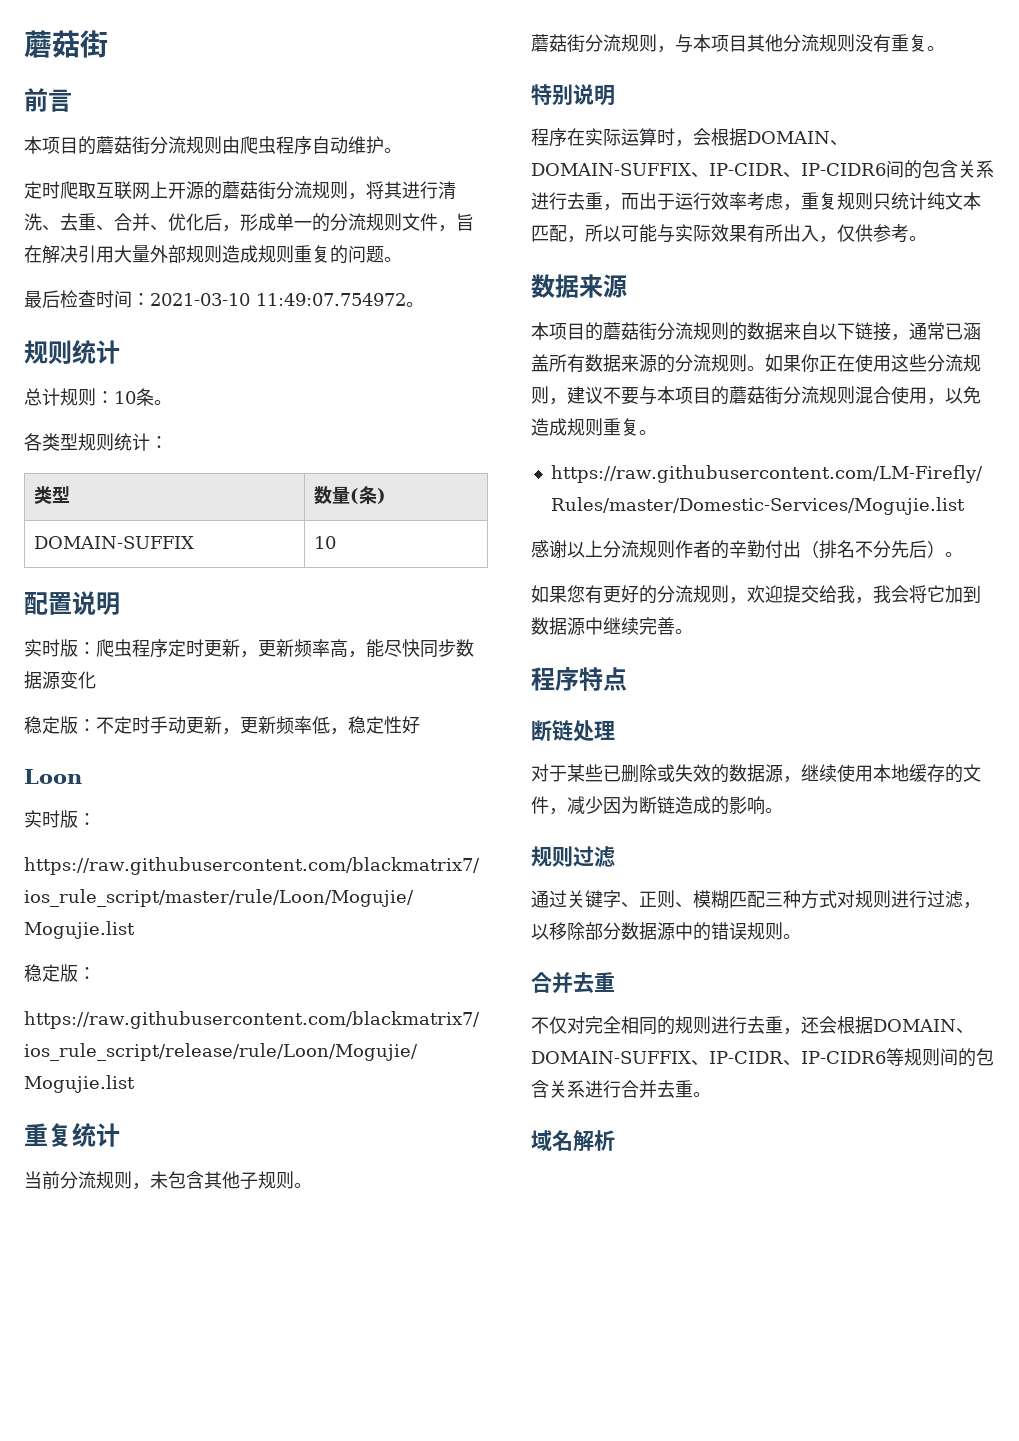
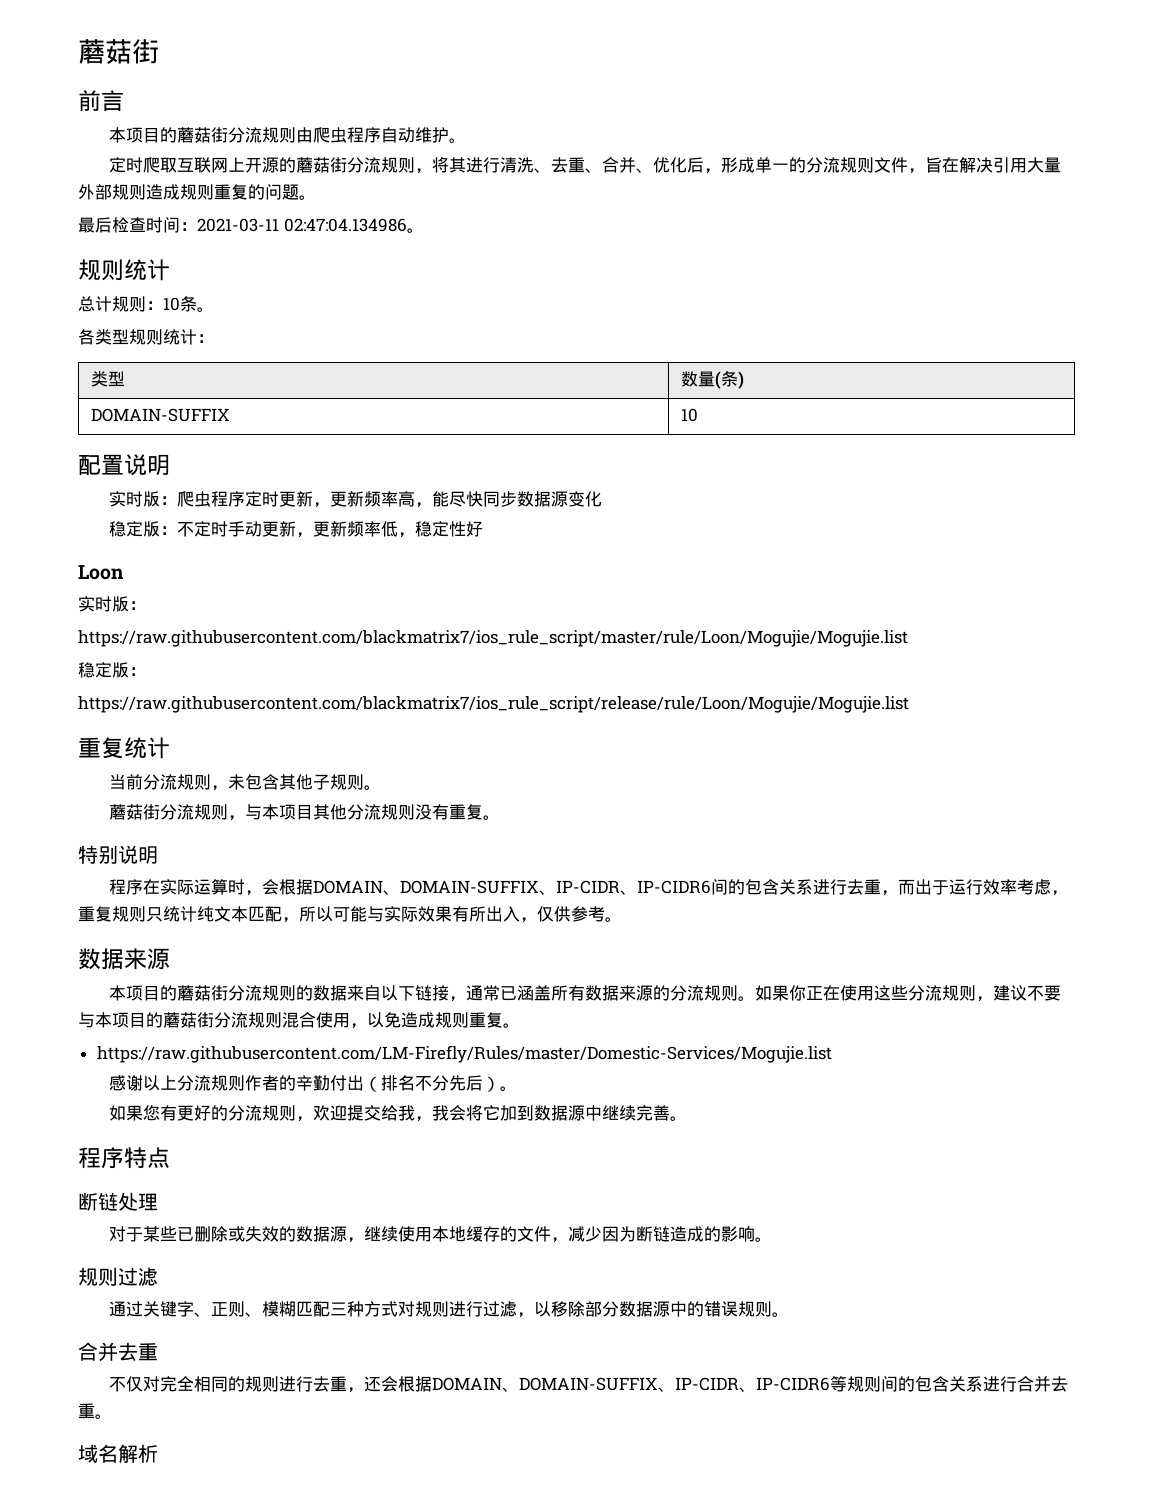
- 最后检查时间：2021-03-10 11:49:07.754972。
+ 最后检查时间：2021-03-11 02:47:04.134986。

